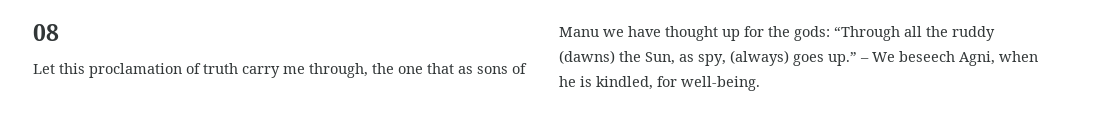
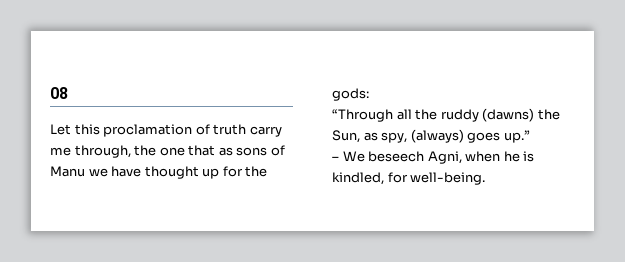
- Let this proclamation of truth carry me through, the one that as sons of Manu we have thought up for the gods: “Through all the ruddy (dawns) the Sun, as spy, (always) goes up.” – We beseech Agni, when he is kindled, for well-being.
+ Let this proclamation of truth carry me through, the one that as sons of Manu we have thought up for the gods:
+ “Through all the ruddy (dawns) the Sun, as spy, (always) goes up.”
+ – We beseech Agni, when he is kindled, for well-being.

